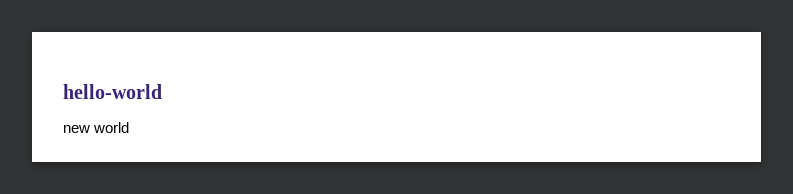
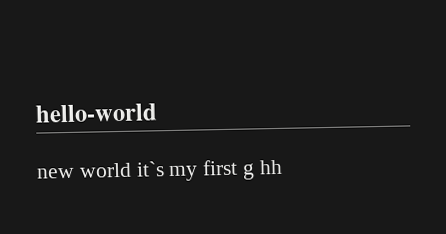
- new world
+ new world it`s my first g hh

